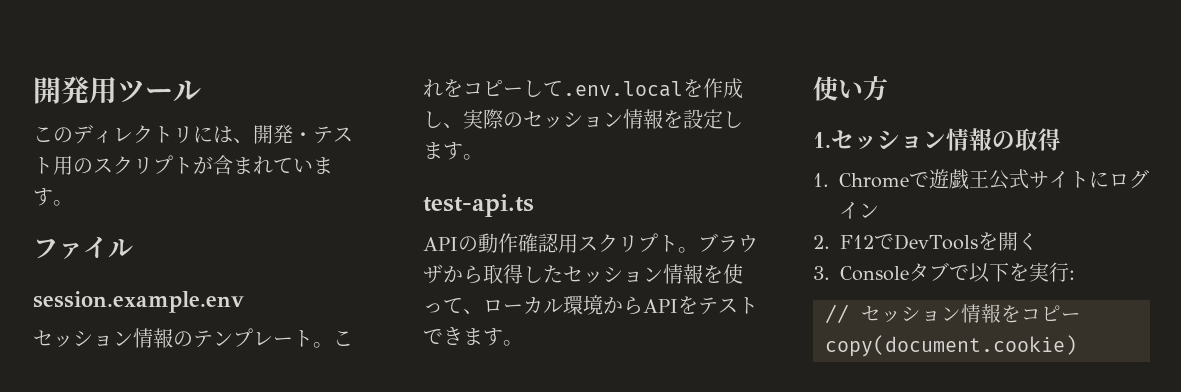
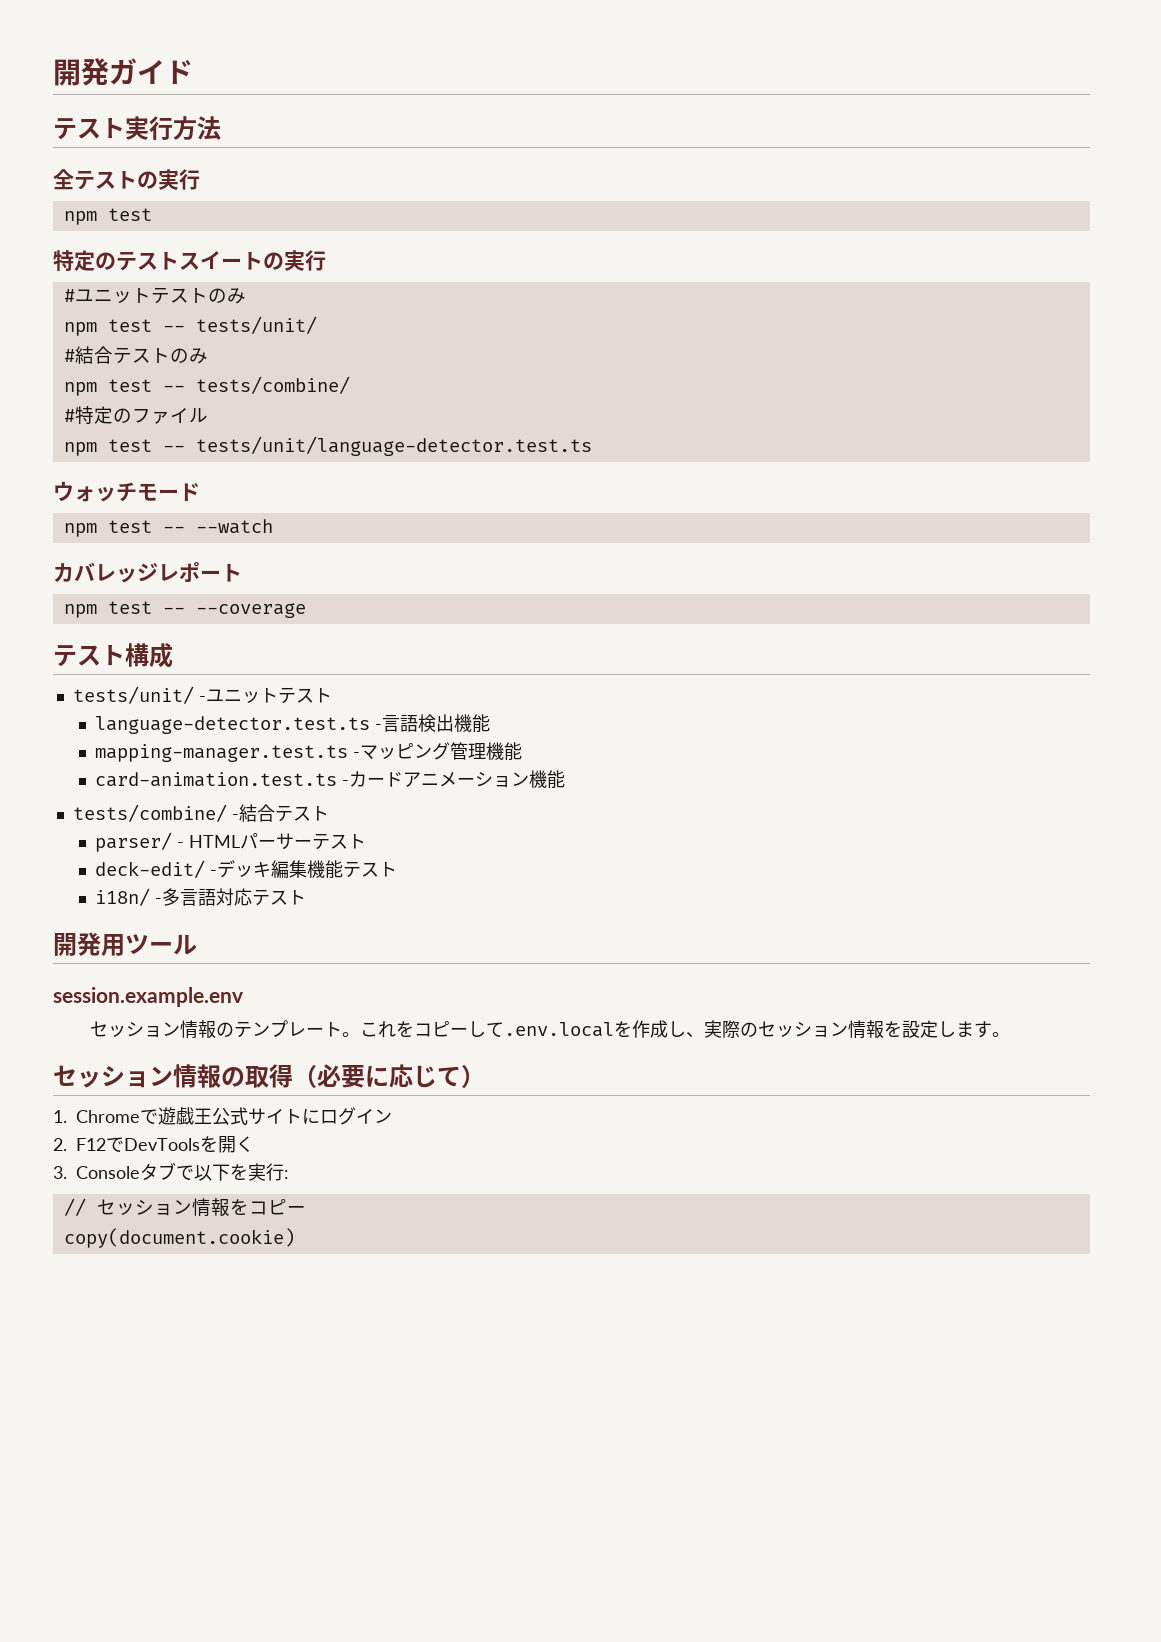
+ 開発ガイド
+ テスト実行方法
+ 全テストの実行
+ npm test
+ 特定のテストスイートの実行
+ #ユニットテストのみ
+ npm test -- tests/unit/
+ #結合テストのみ
+ npm test -- tests/combine/
+ #特定のファイル
+ npm test -- tests/unit/language-detector.test.ts
+ ウォッチモード
+ npm test -- --watch
+ カバレッジレポート
+ npm test -- --coverage
+ テスト構成
+ tests/unit/ -ユニットテスト
+ language-detector.test.ts -言語検出機能
+ mapping-manager.test.ts -マッピング管理機能
+ card-animation.test.ts -カードアニメーション機能
+ tests/combine/ -結合テスト
+ parser/ - HTMLパーサーテスト
+ deck-edit/ -デッキ編集機能テスト
+ i18n/ -多言語対応テスト
  開発用ツール
- このディレクトリには、開発・テスト用のスクリプトが含まれています。
- ファイル
- test-api.ts
- APIの動作確認用スクリプト。ブラウザから取得したセッション情報を使って、ローカル環境からAPIをテストできます。
- 使い方
- 1.セッション情報の取得
+ セッション情報の取得（必要に応じて）

